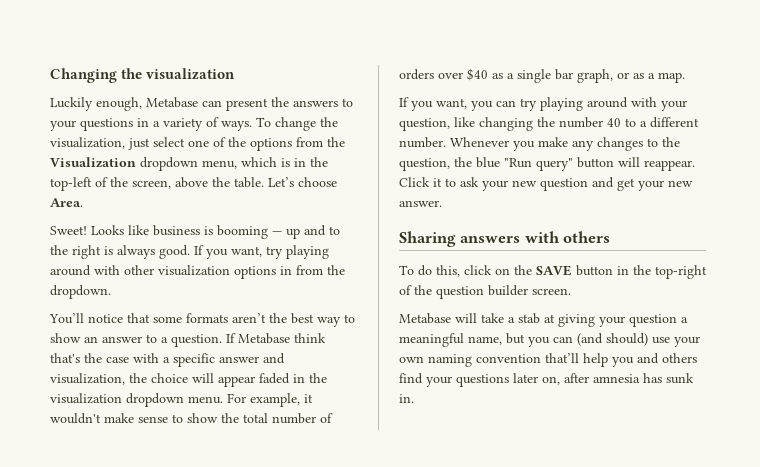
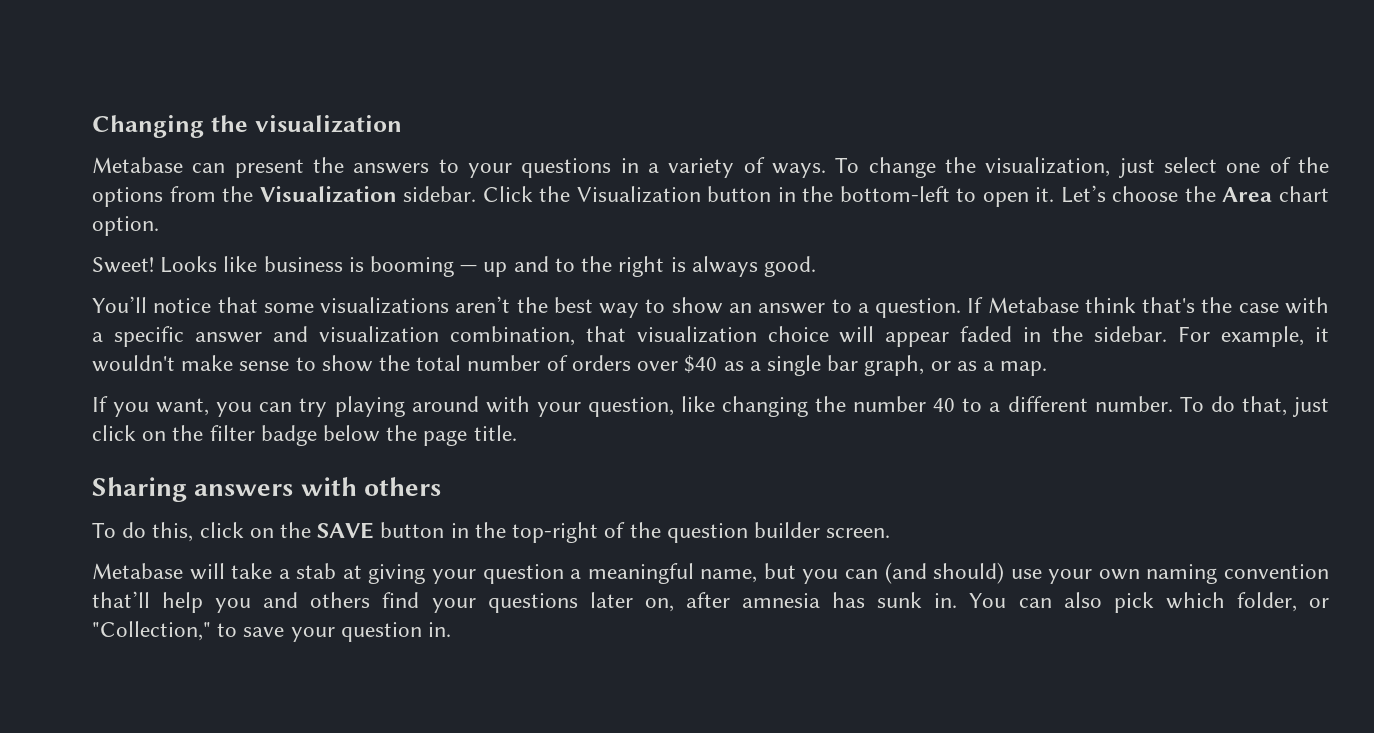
- Luckily enough, Metabase can present the answers to your questions in a variety of ways.
+ Metabase can present the answers to your questions in a variety of ways.
- To change the visualization, just select one of the options from the Visualization dropdown menu, which is in the top-left of the screen, above the table. Let’s choose Area.
+ To change the visualization, just select one of the options from the Visualization sidebar. Click the Visualization button in the bottom-left to open it. Let’s choose the Area chart option.
- If you want, try playing around with other visualization options in from the dropdown.
- You’ll notice that some formats aren’t the best way to show an answer to a question.
+ You’ll notice that some visualizations aren’t the best way to show an answer to a question.
- If Metabase think that's the case with a specific answer and visualization, the choice will appear faded in the visualization dropdown menu.
+ If Metabase think that's the case with a specific answer and visualization combination, that visualization choice will appear faded in the sidebar.
- Whenever you make any changes to the question, the blue "Run query" button will reappear. Click it to ask your new question and get your new answer.
+ To do that, just click on the filter badge below the page title.
+ You can also pick which folder, or "Collection," to save your question in.

